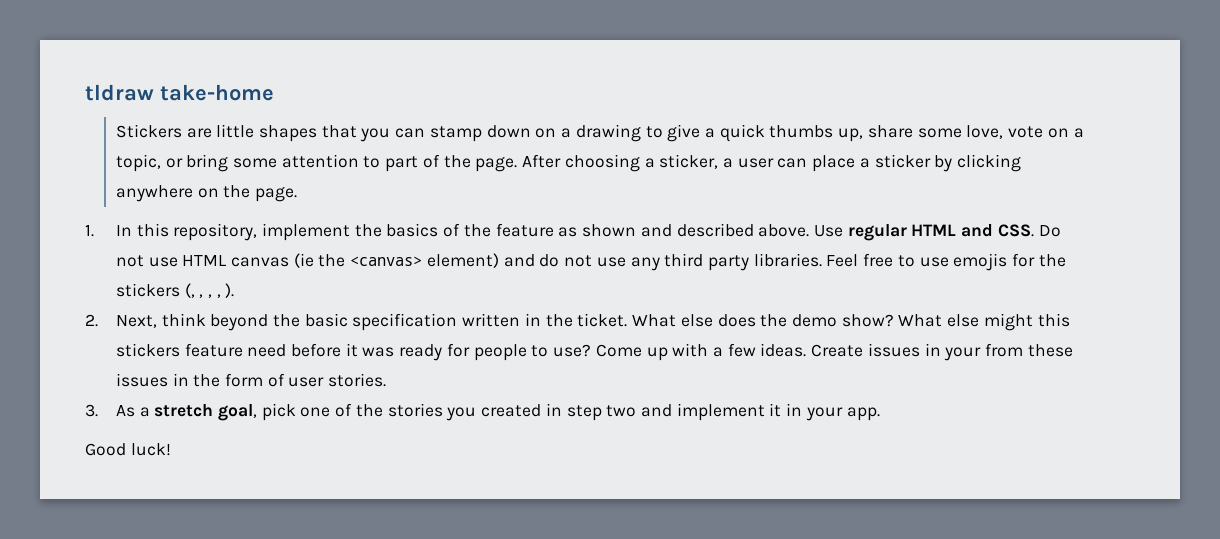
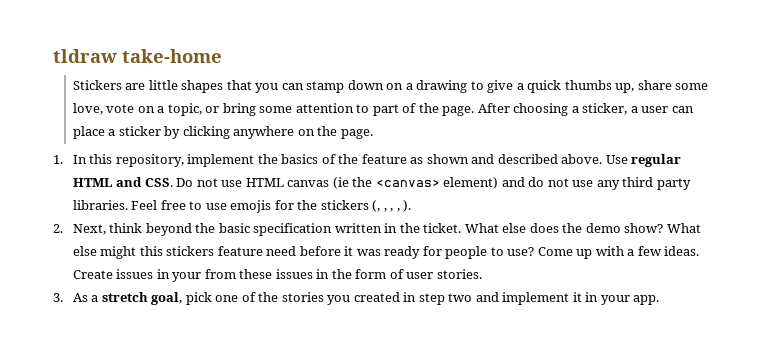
- Good luck!

